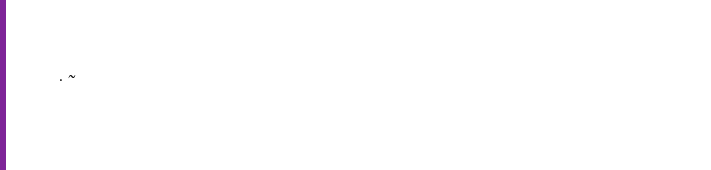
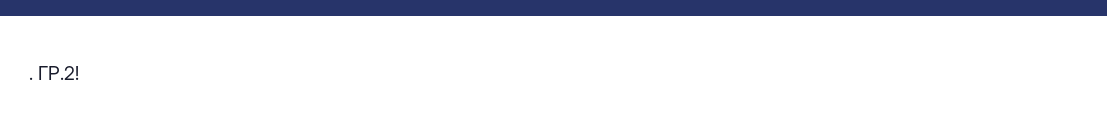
- ~
+ ГP.2!

